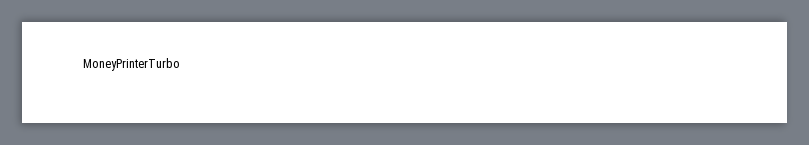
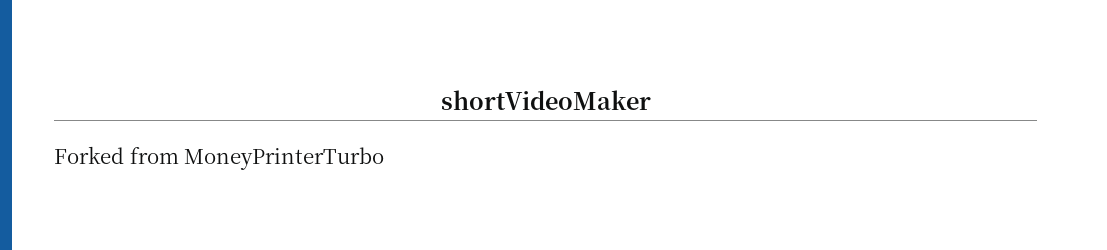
- MoneyPrinterTurbo
+ shortVideoMaker
+ Forked from MoneyPrinterTurbo

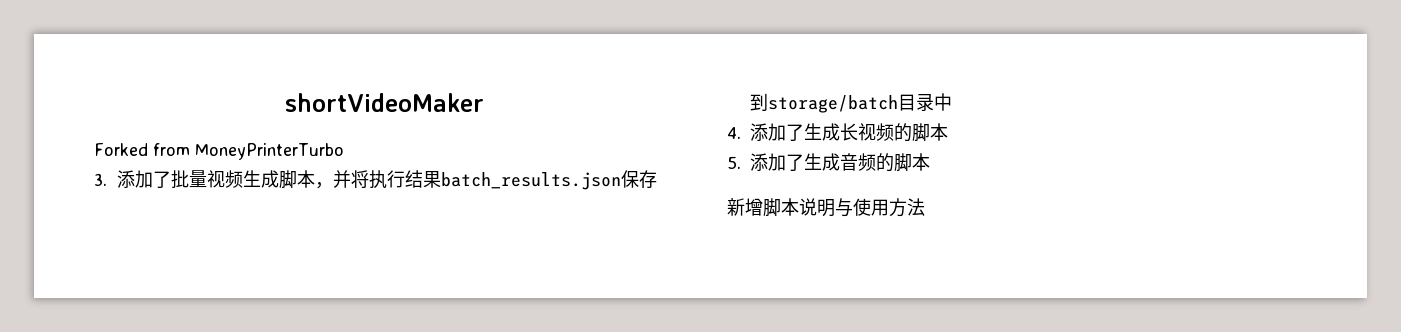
+ 3.添加了批量视频生成脚本，并将执行结果batch_results.json保存到storage/batch目录中
+ 4.添加了生成长视频的脚本
+ 5.添加了生成音频的脚本
+ 新增脚本说明与使用方法

